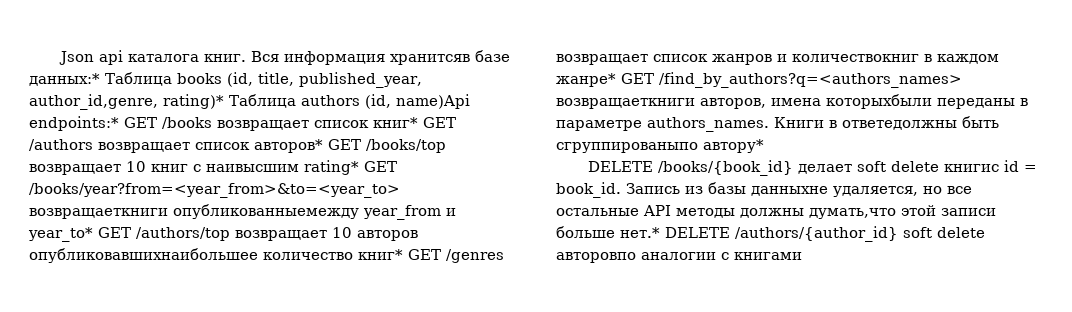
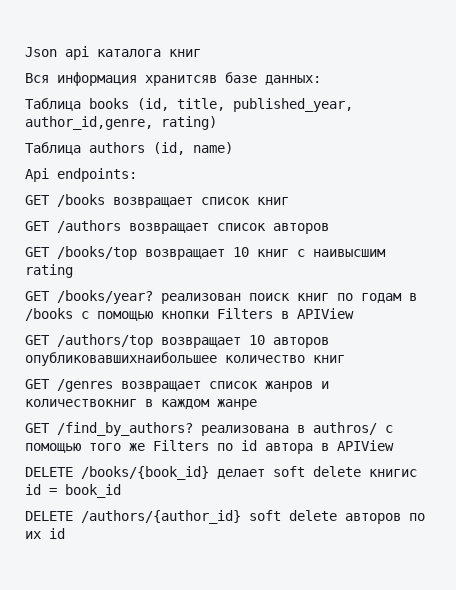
- Json api каталога книг. Вся информация хранитсяв базе данных:* Таблица books (id, title, published_year, author_id,genre, rating)* Таблица authors (id, name)Api endpoints:* GET /books возвращает список книг* GET /authors возвращает список авторов* GET /books/top возвращает 10 книг с наивысшим rating* GET /books/year?from=<year_from>&to=<year_to> возвращаеткниги опубликованныемежду year_from и year_to* GET /authors/top возвращает 10 авторов опубликовавшихнаибольшее количество книг* GET /genres возвращает список жанров и количествокниг в каждом жанре* GET /find_by_authors?q=<authors_names> возвращаеткниги авторов, имена которыхбыли переданы в параметре authors_names. Книги в ответедолжны быть сгруппированыпо автору*
+ Json api каталога книг
+ Вся информация хранитсяв базе данных:
+ Таблица books (id, title, published_year, author_id,genre, rating)
+ Таблица authors (id, name)
+ Api endpoints:
+ GET /books возвращает список книг
+ GET /authors возвращает список авторов
+ GET /books/top возвращает 10 книг с наивысшим rating
+ GET /books/year? реализован поиск книг по годам в /books с помощью кнопки Filters в APIView
+ GET /authors/top возвращает 10 авторов опубликовавшихнаибольшее количество книг
+ GET /genres возвращает список жанров и количествокниг в каждом жанре
+ GET /find_by_authors? реализована в authros/ с помощью того же Filters по id автора в APIView
- DELETE /books/{book_id} делает soft delete книгис id = book_id. Запись из базы данныхне удаляется, но все остальные API методы должны думать,что этой записи больше нет.* DELETE /authors/{author_id} soft delete авторовпо аналогии с книгами
+ DELETE /books/{book_id} делает soft delete книгис id = book_id
+ DELETE /authors/{author_id} soft delete авторов по их id

